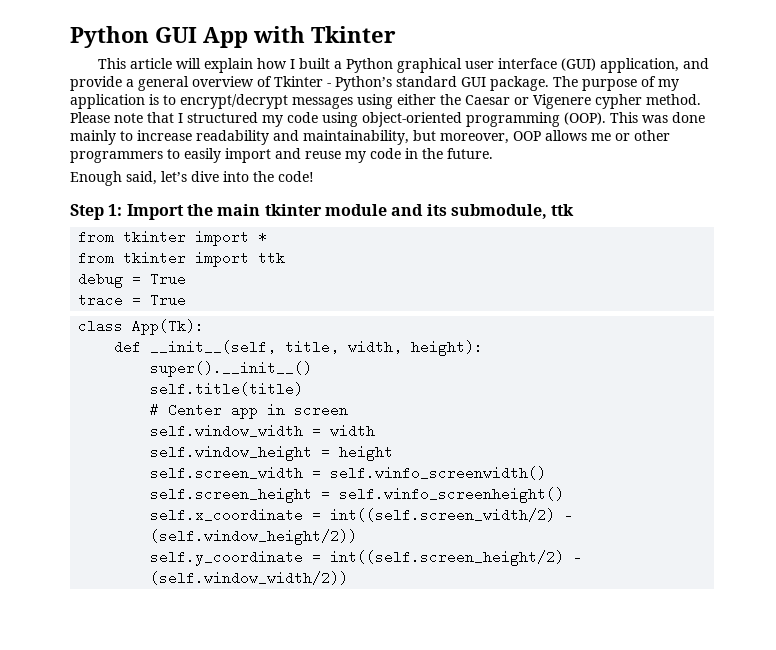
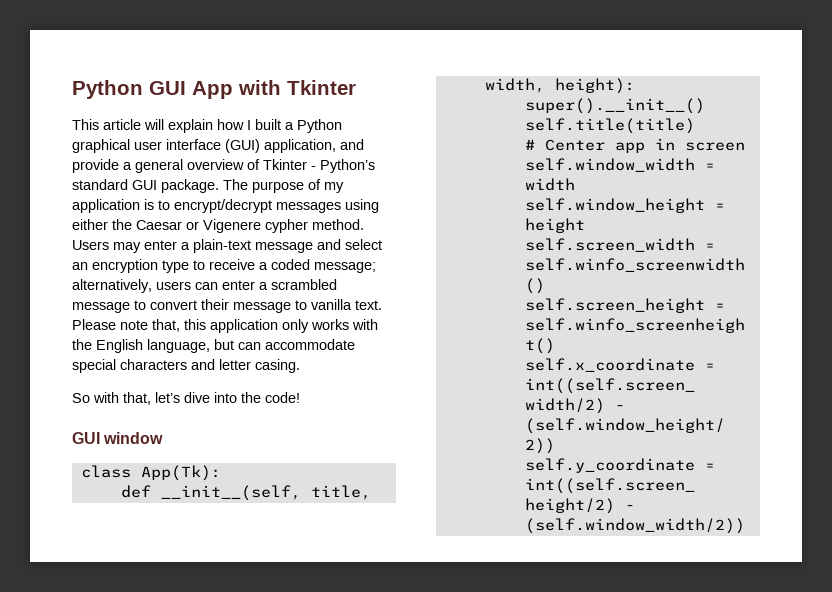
- Please note that I structured my code using object-oriented programming (OOP). This was done mainly to increase readability and maintainability, but moreover, OOP allows me or other programmers to easily import and reuse my code in the future.
- Enough said, let’s dive into the code!
+ Users may enter a plain-text message and select an encryption type to receive a coded message; alternatively, users can enter a scrambled message to convert their message to vanilla text. Please note that, this application only works with the English language, but can accommodate special characters and letter casing.
+ So with that, let’s dive into the code!
- Step 1: Import the main tkinter module and its submodule, ttk
- from tkinter import *
- from tkinter import ttk
- debug = True
- trace = True
+ GUI window

